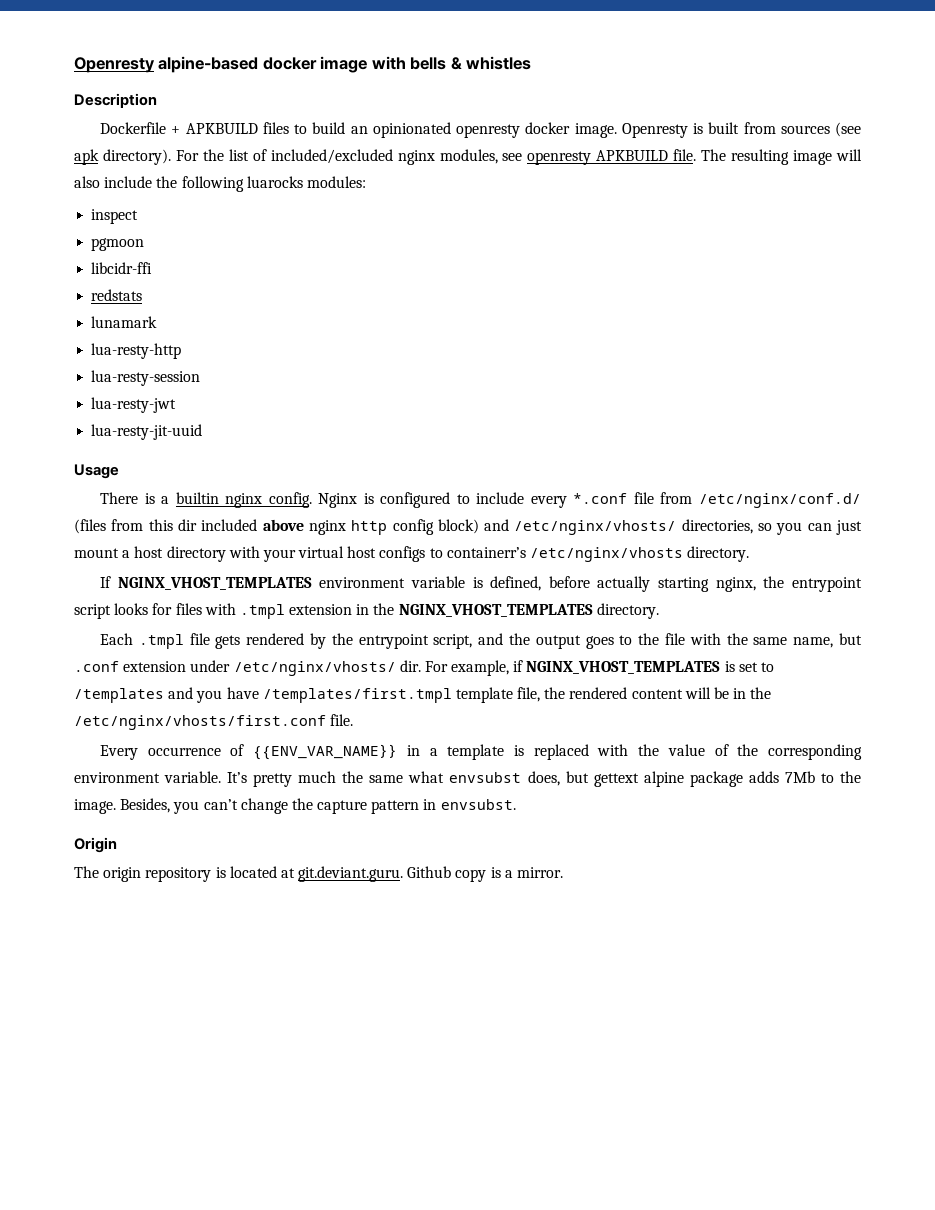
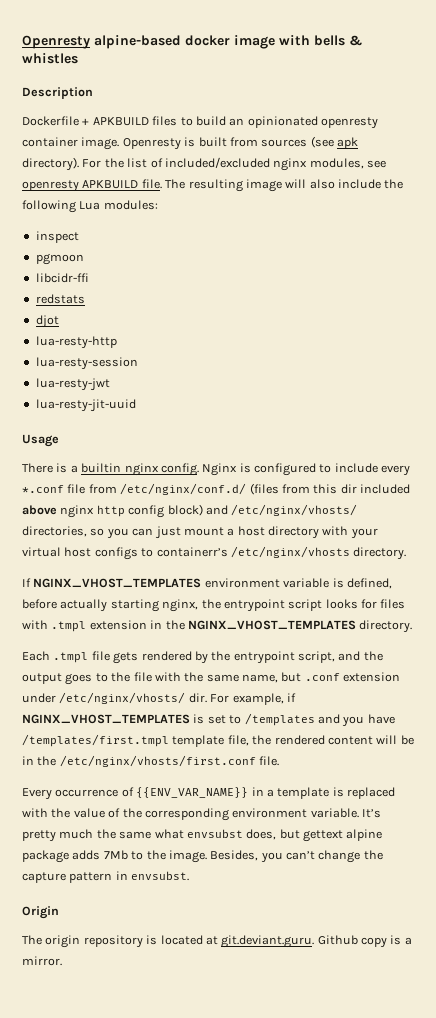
- Dockerfile + APKBUILD files to build an opinionated openresty docker image.
+ Dockerfile + APKBUILD files to build an opinionated openresty container image.
- The resulting image will also include the following luarocks modules:
+ The resulting image will also include the following Lua modules:
- lunamark
+ djot

